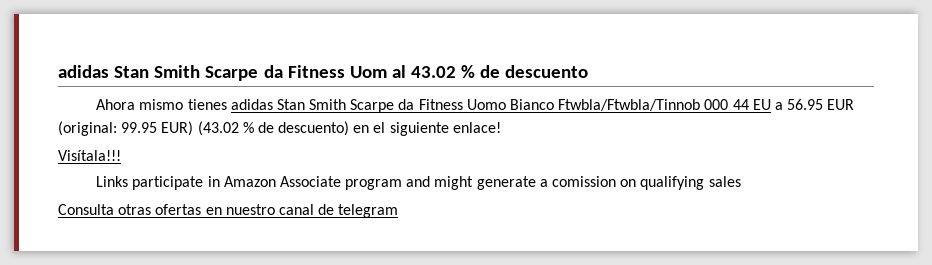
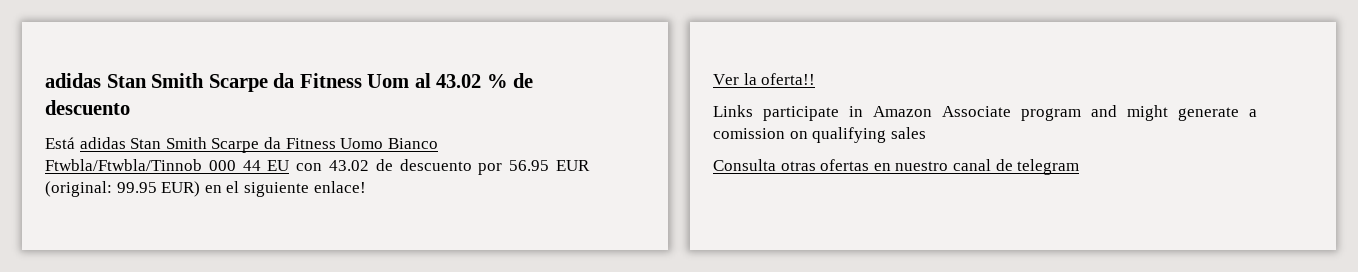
- Ahora mismo tienes adidas Stan Smith Scarpe da Fitness Uomo Bianco Ftwbla/Ftwbla/Tinnob 000 44 EU a 56.95 EUR (original: 99.95 EUR) (43.02 % de descuento) en el siguiente enlace!
+ Está adidas Stan Smith Scarpe da Fitness Uomo Bianco Ftwbla/Ftwbla/Tinnob 000 44 EU con 43.02 de descuento por 56.95 EUR (original: 99.95 EUR) en el siguiente enlace!
- Visítala!!!
+ Ver la oferta!!

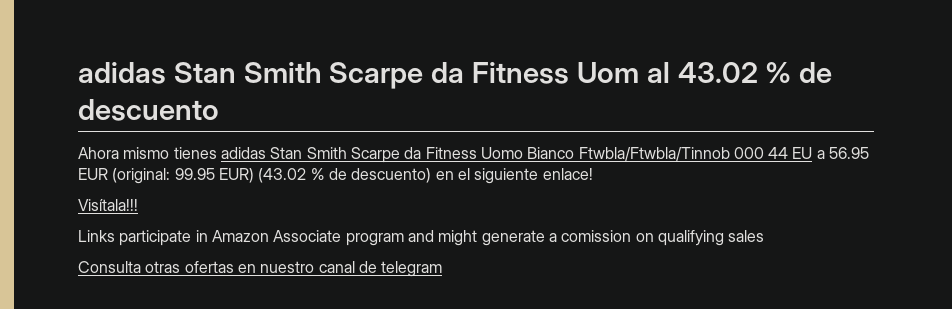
- Está adidas Stan Smith Scarpe da Fitness Uomo Bianco Ftwbla/Ftwbla/Tinnob 000 44 EU con 43.02 de descuento por 56.95 EUR (original: 99.95 EUR) en el siguiente enlace!
+ Ahora mismo tienes adidas Stan Smith Scarpe da Fitness Uomo Bianco Ftwbla/Ftwbla/Tinnob 000 44 EU a 56.95 EUR (original: 99.95 EUR) (43.02 % de descuento) en el siguiente enlace!
- Ver la oferta!!
+ Visítala!!!

